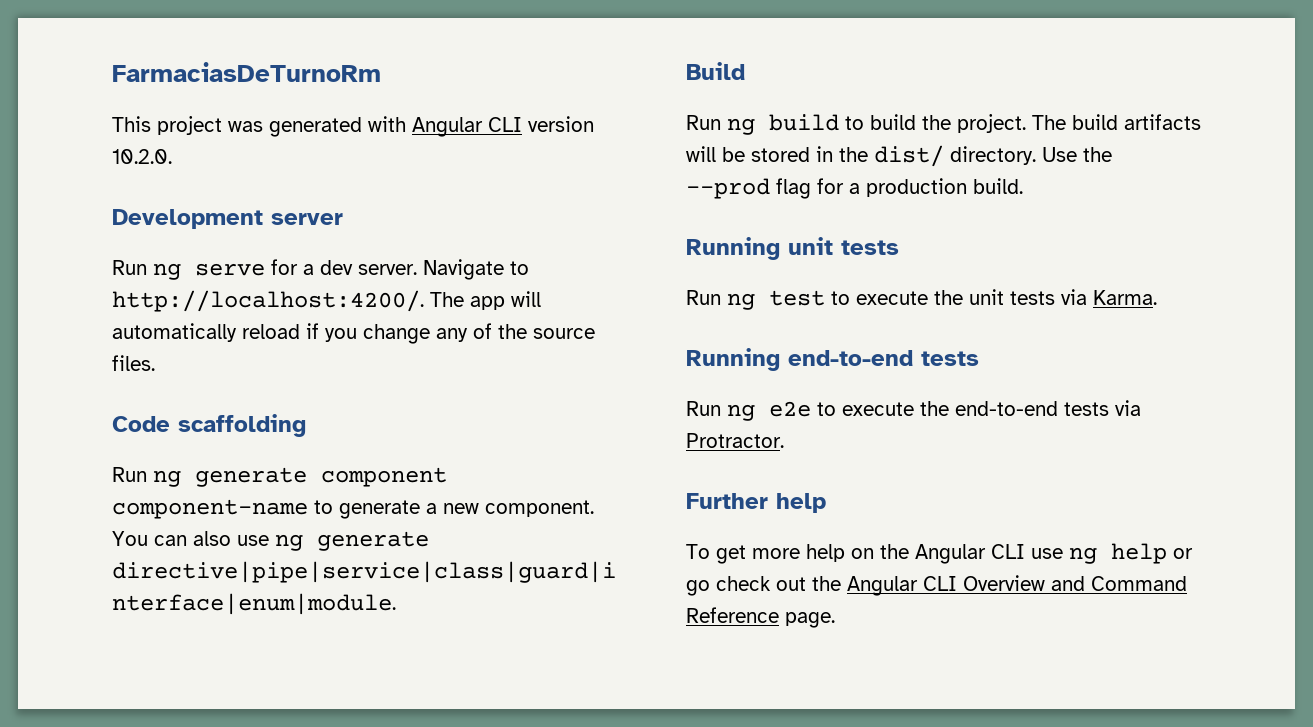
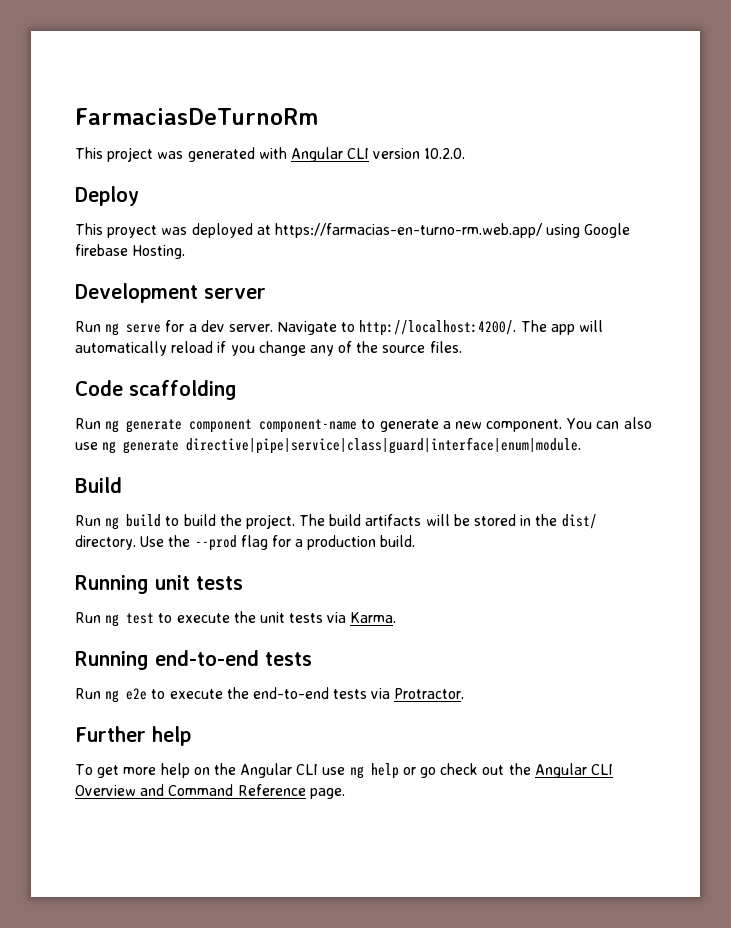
+ Deploy
+ This proyect was deployed at https://farmacias-en-turno-rm.web.app/ using Google firebase Hosting.

